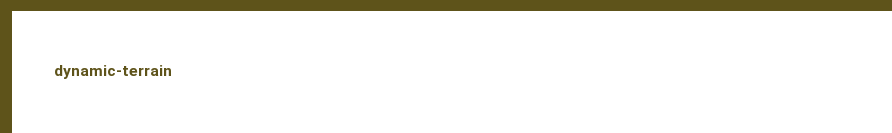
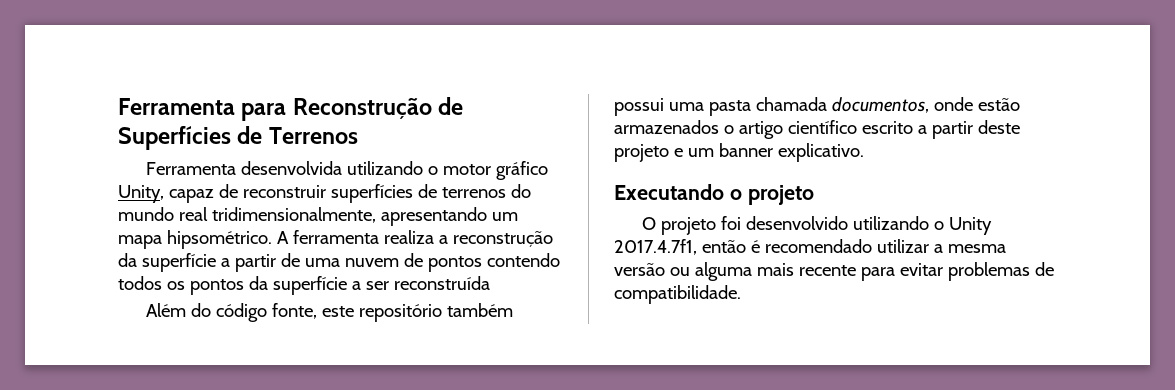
- dynamic-terrain
+ Ferramenta para Reconstrução de Superfícies de Terrenos
+ Ferramenta desenvolvida utilizando o motor gráfico Unity, capaz de reconstruir superfícies de terrenos do mundo real tridimensionalmente, apresentando um mapa hipsométrico. A ferramenta realiza a reconstrução da superfície a partir de uma nuvem de pontos contendo todos os pontos da superfície a ser reconstruída
+ Além do código fonte, este repositório também possui uma pasta chamada documentos, onde estão armazenados o artigo científico escrito a partir deste projeto e um banner explicativo.
+ Executando o projeto
+ O projeto foi desenvolvido utilizando o Unity 2017.4.7f1, então é recomendado utilizar a mesma versão ou alguma mais recente para evitar problemas de compatibilidade.

